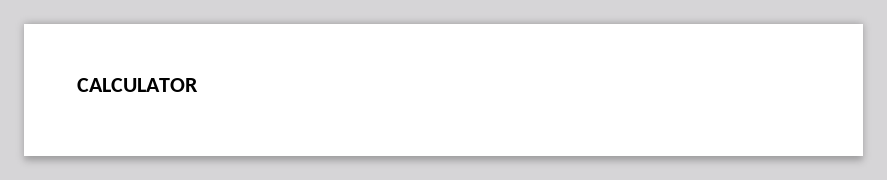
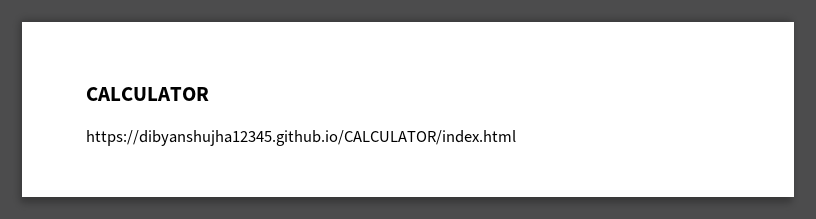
+ https://dibyanshujha12345.github.io/CALCULATOR/index.html

